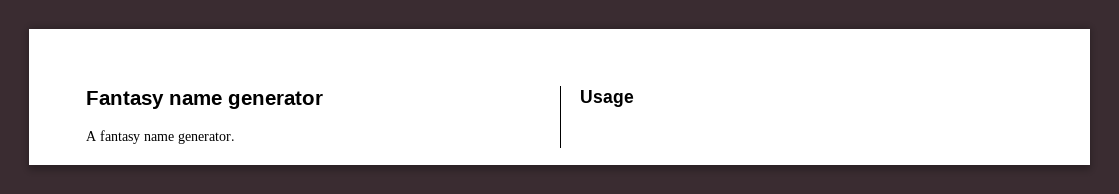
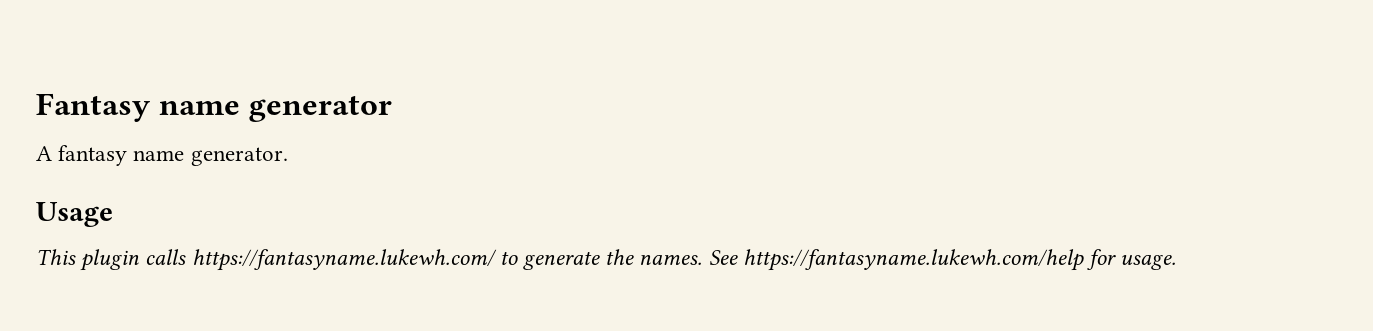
+ This plugin calls https://fantasyname.lukewh.com/ to generate the names. See https://fantasyname.lukewh.com/help for usage.

